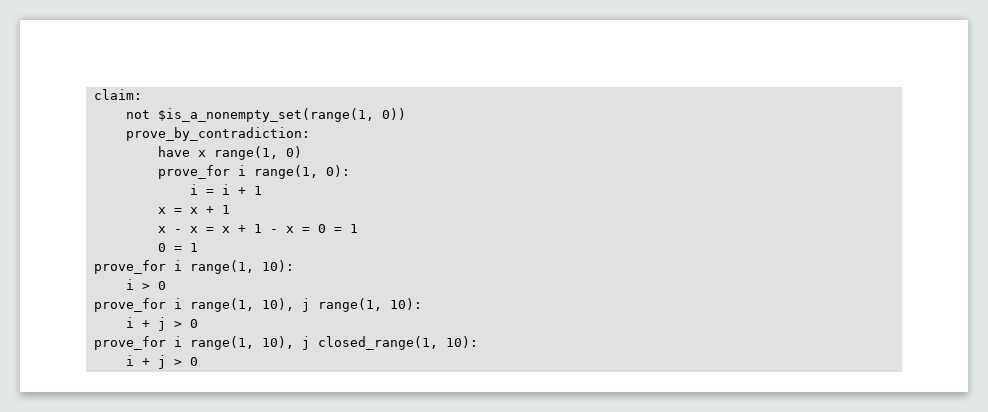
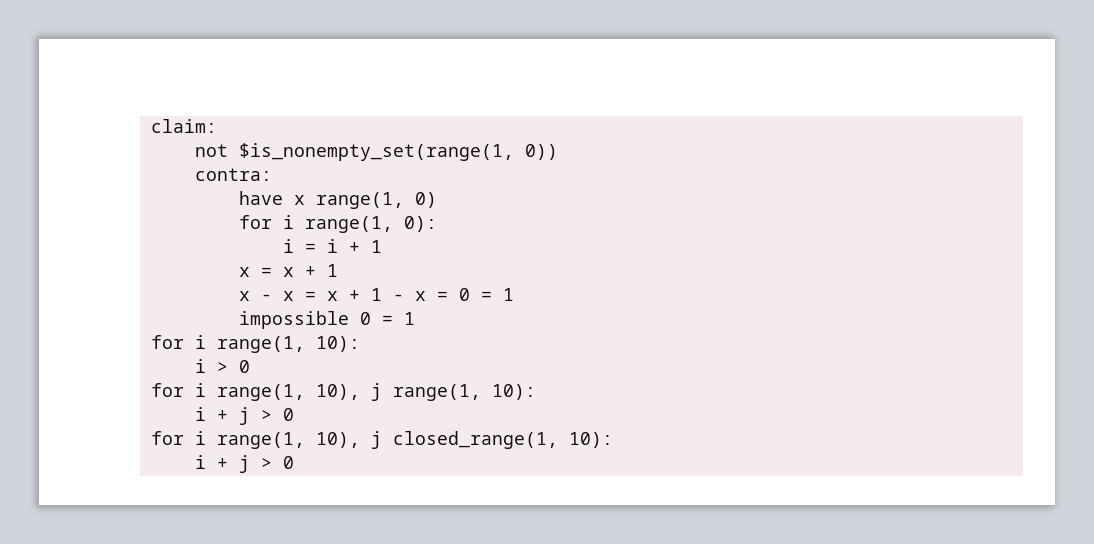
- not $is_a_nonempty_set(range(1, 0))
+ not $is_nonempty_set(range(1, 0))
- prove_by_contradiction:
+ contra:
- prove_for i range(1, 0):
+ for i range(1, 0):
  x - x = x + 1 - x = 0 = 1
- 0 = 1
- prove_for i range(1, 10):
+ impossible 0 = 1
+ for i range(1, 10):
- prove_for i range(1, 10), j range(1, 10):
+ for i range(1, 10), j range(1, 10):
- prove_for i range(1, 10), j closed_range(1, 10):
+ for i range(1, 10), j closed_range(1, 10):

